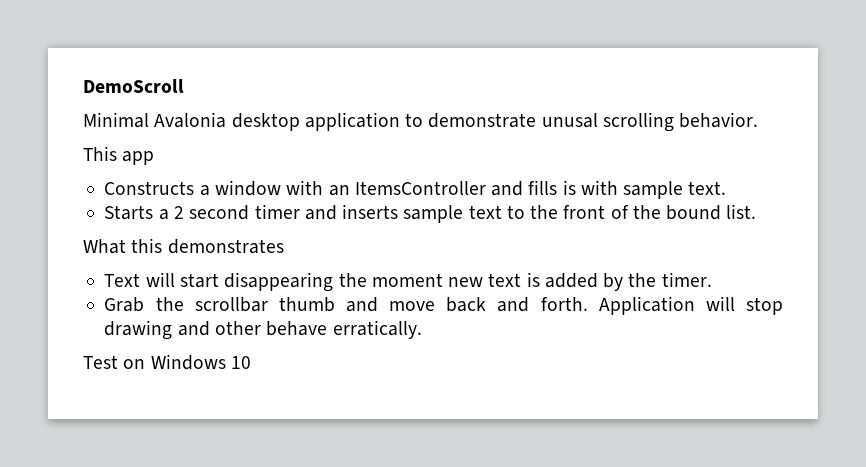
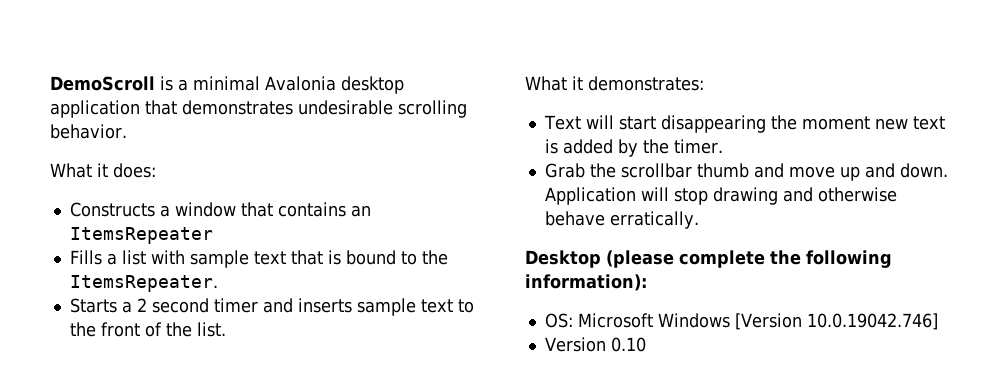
- DemoScroll
- Minimal Avalonia desktop application to demonstrate unusal scrolling behavior.
+ DemoScroll is a minimal Avalonia desktop application that demonstrates undesirable scrolling behavior.
- This app
+ What it does:
- Constructs a window with an ItemsController and fills is with sample text.
+ Constructs a window that contains an ItemsRepeater
+ Fills a list with sample text that is bound to the ItemsRepeater.
- Starts a 2 second timer and inserts sample text to the front of the bound list.
+ Starts a 2 second timer and inserts sample text to the front of the list.
- What this demonstrates
+ What it demonstrates:
- Grab the scrollbar thumb and move back and forth.
+ Grab the scrollbar thumb and move up and down.
- Application will stop drawing and other behave erratically.
+ Application will stop drawing and otherwise behave erratically.
- Test on Windows 10
+ Desktop (please complete the following information):
+ OS: Microsoft Windows [Version 10.0.19042.746]
+ Version 0.10

